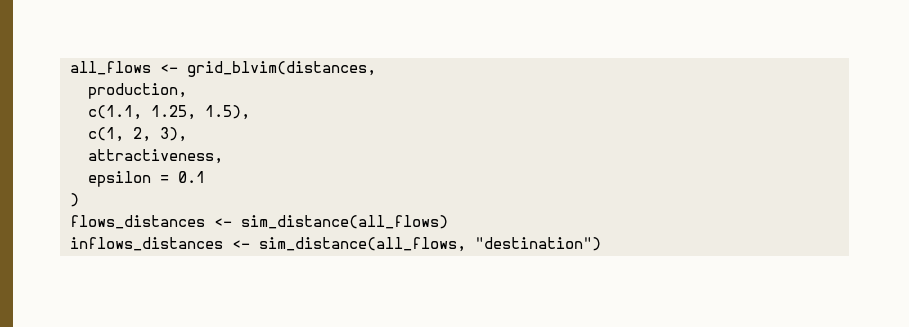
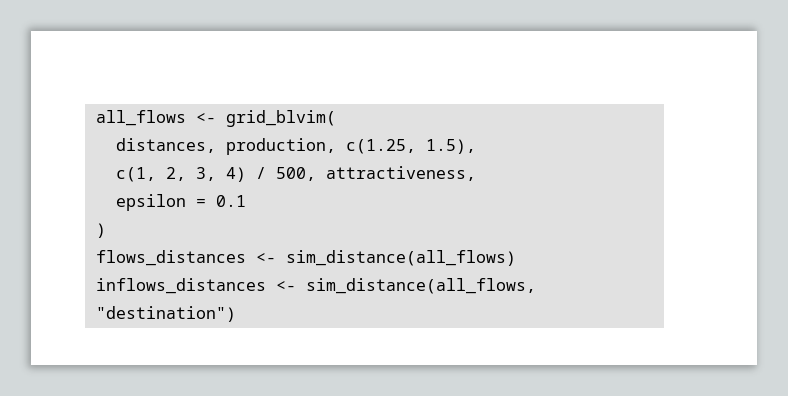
- all_flows <- grid_blvim(distances,
- production,
- c(1.1, 1.25, 1.5),
+ all_flows <- grid_blvim(
+ distances, production, c(1.25, 1.5),
- c(1, 2, 3),
- attractiveness,
+ c(1, 2, 3, 4) / 500, attractiveness,

